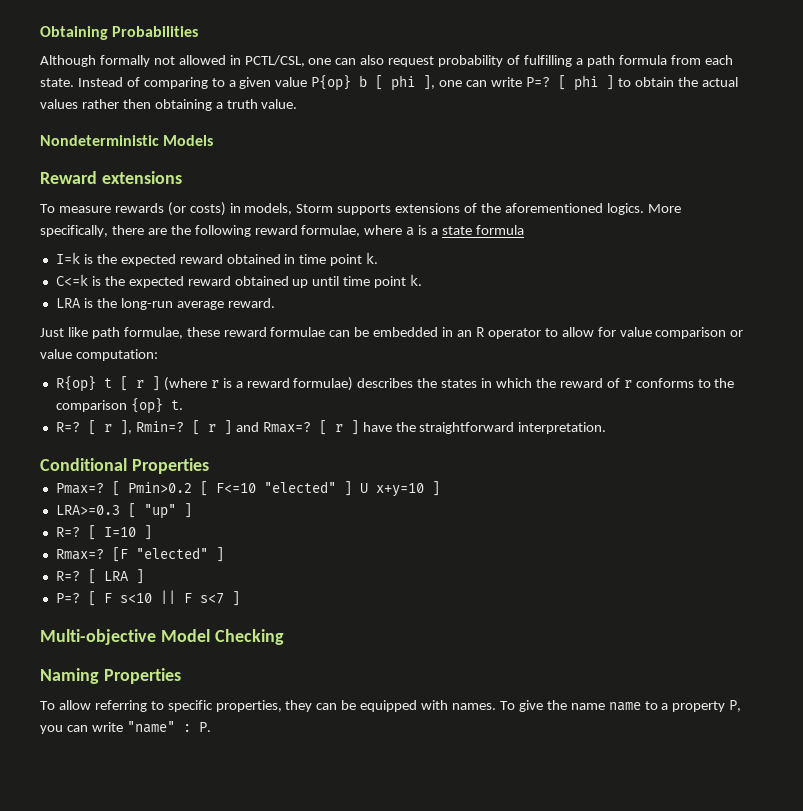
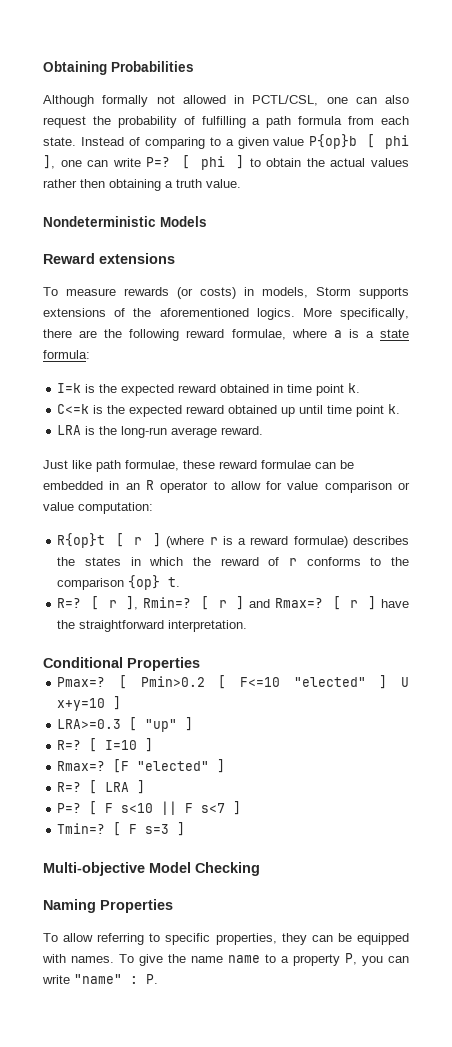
- Although formally not allowed in PCTL/CSL, one can also request probability of fulfilling a path formula from each state.
+ Although formally not allowed in PCTL/CSL, one can also request the probability of fulfilling a path formula from each state.
- Instead of comparing to a given value P{op} b [ phi ], one can write P=?
+ Instead of comparing to a given value P{op}b [ phi ], one can write P=?
- More specifically, there are the following reward formulae, where a is a state formula
+ More specifically, there are the following reward formulae, where a is a state formula:
- R{op} t [ r ] (where r is a reward formulae) describes the states in which the reward of r conforms to the comparison {op} t.
+ R{op}t [ r ] (where r is a reward formulae) describes the states in which the reward of r conforms to the comparison {op} t.
+ Tmin=? [ F s=3 ]

